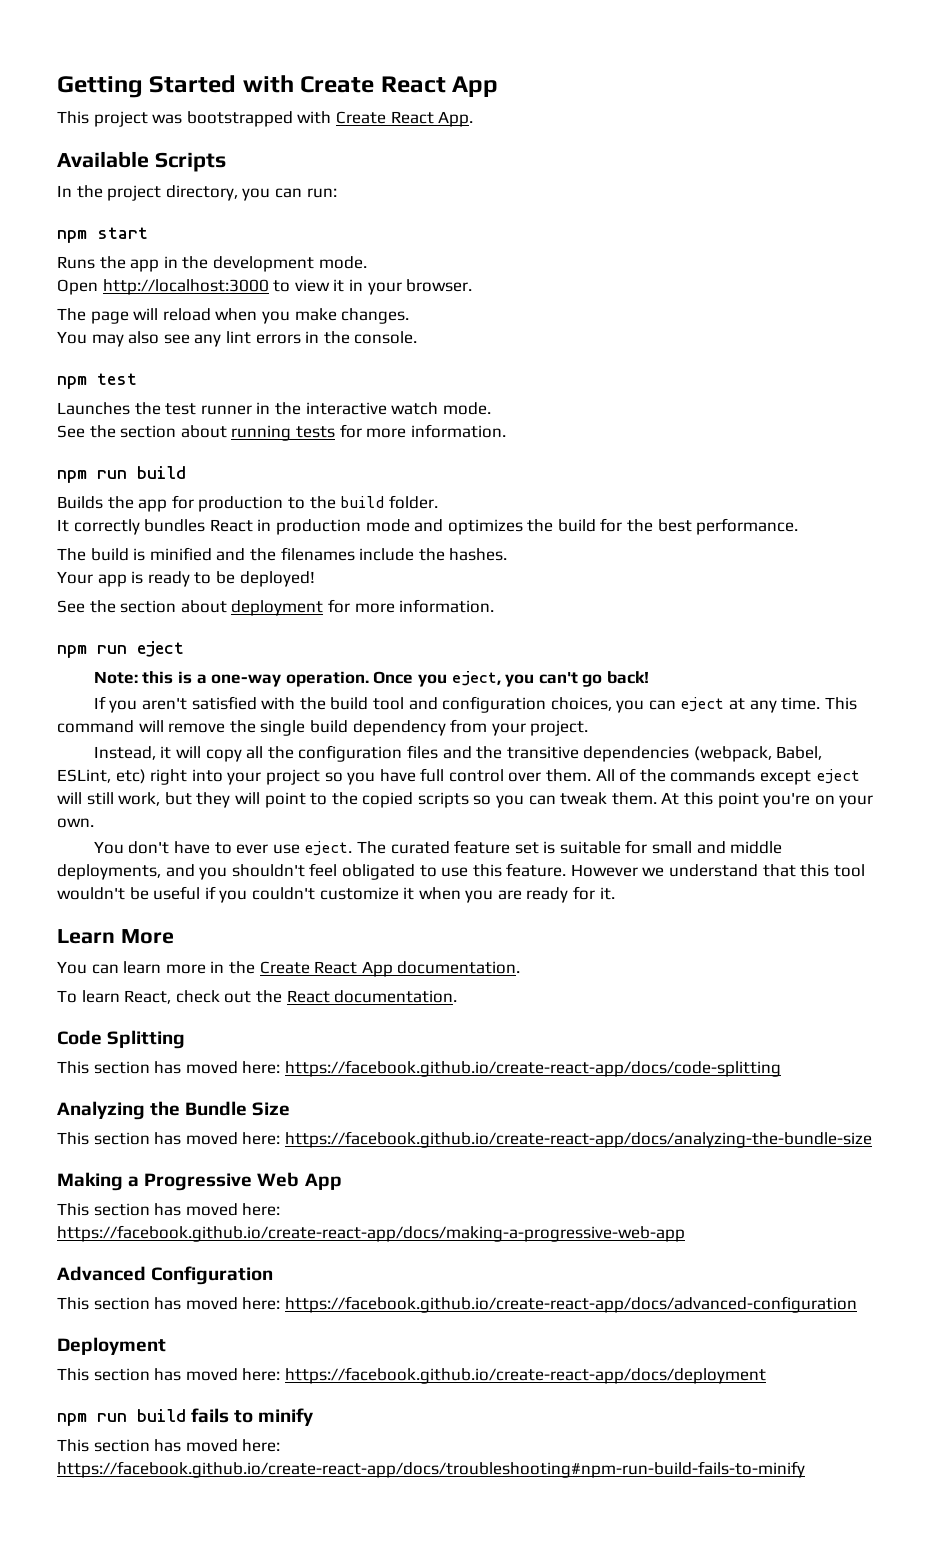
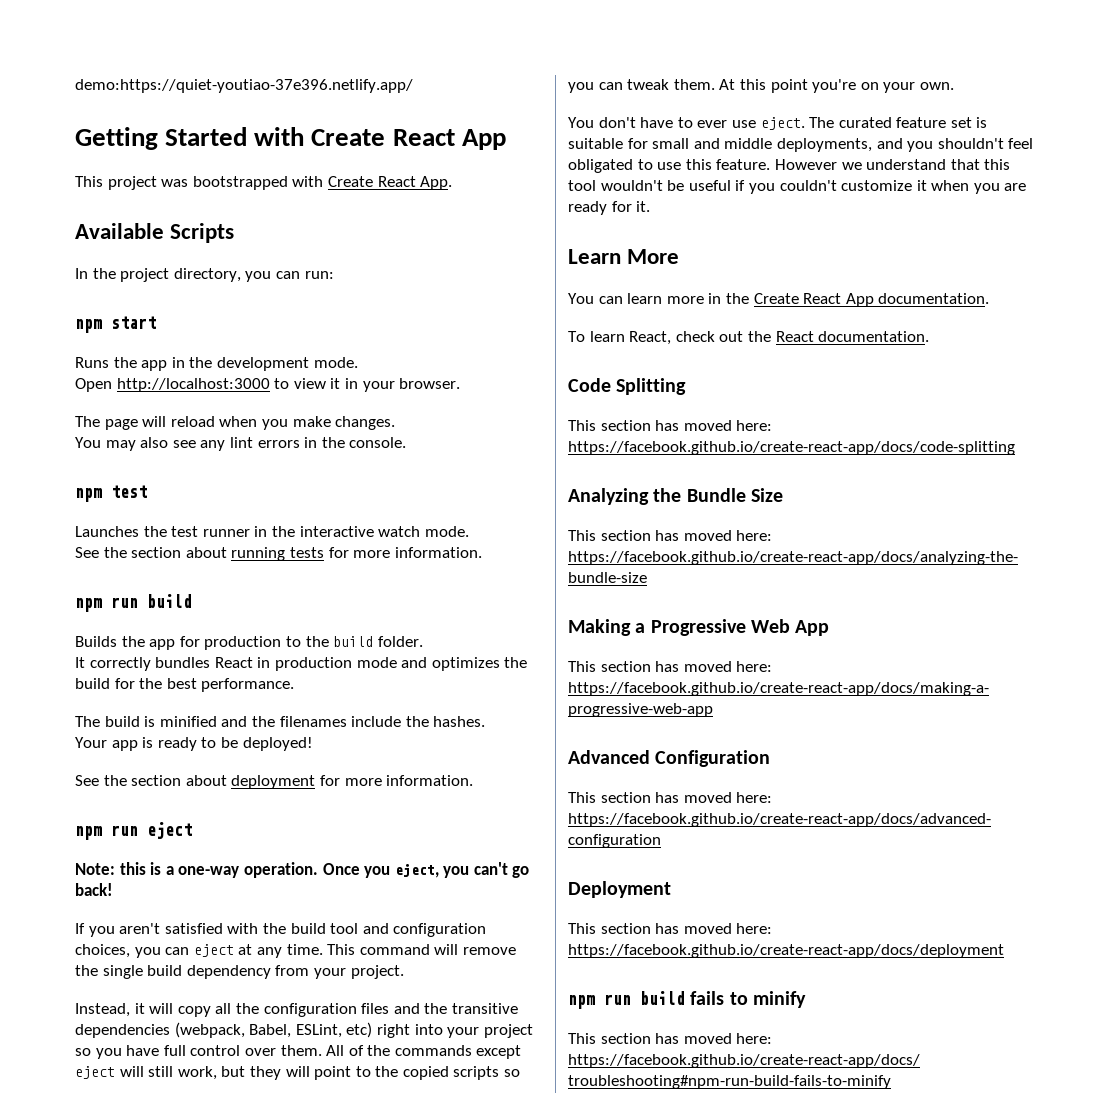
+ demo:https://quiet-youtiao-37e396.netlify.app/

